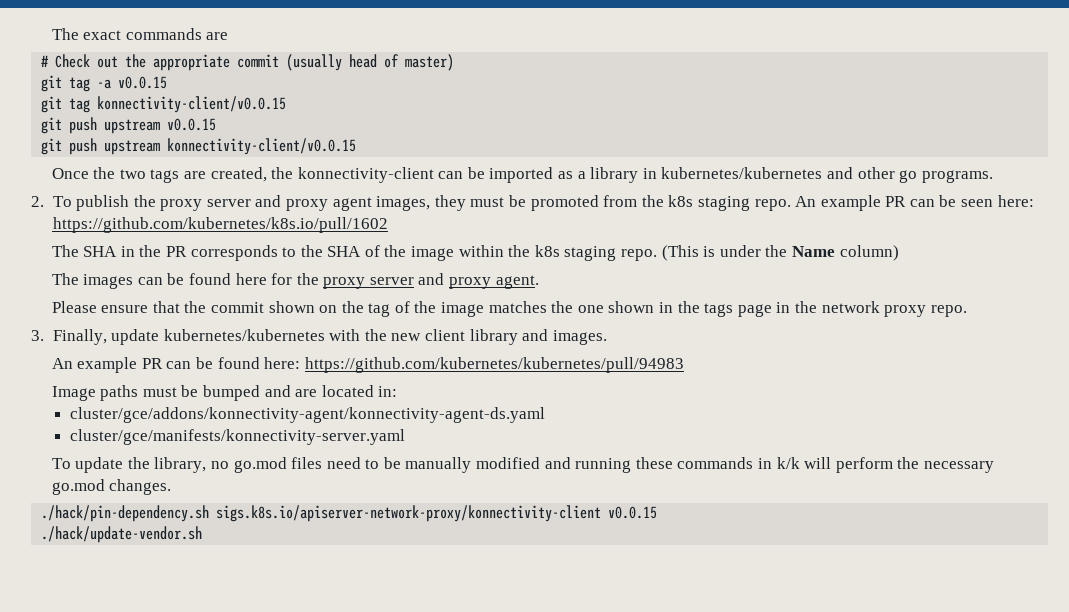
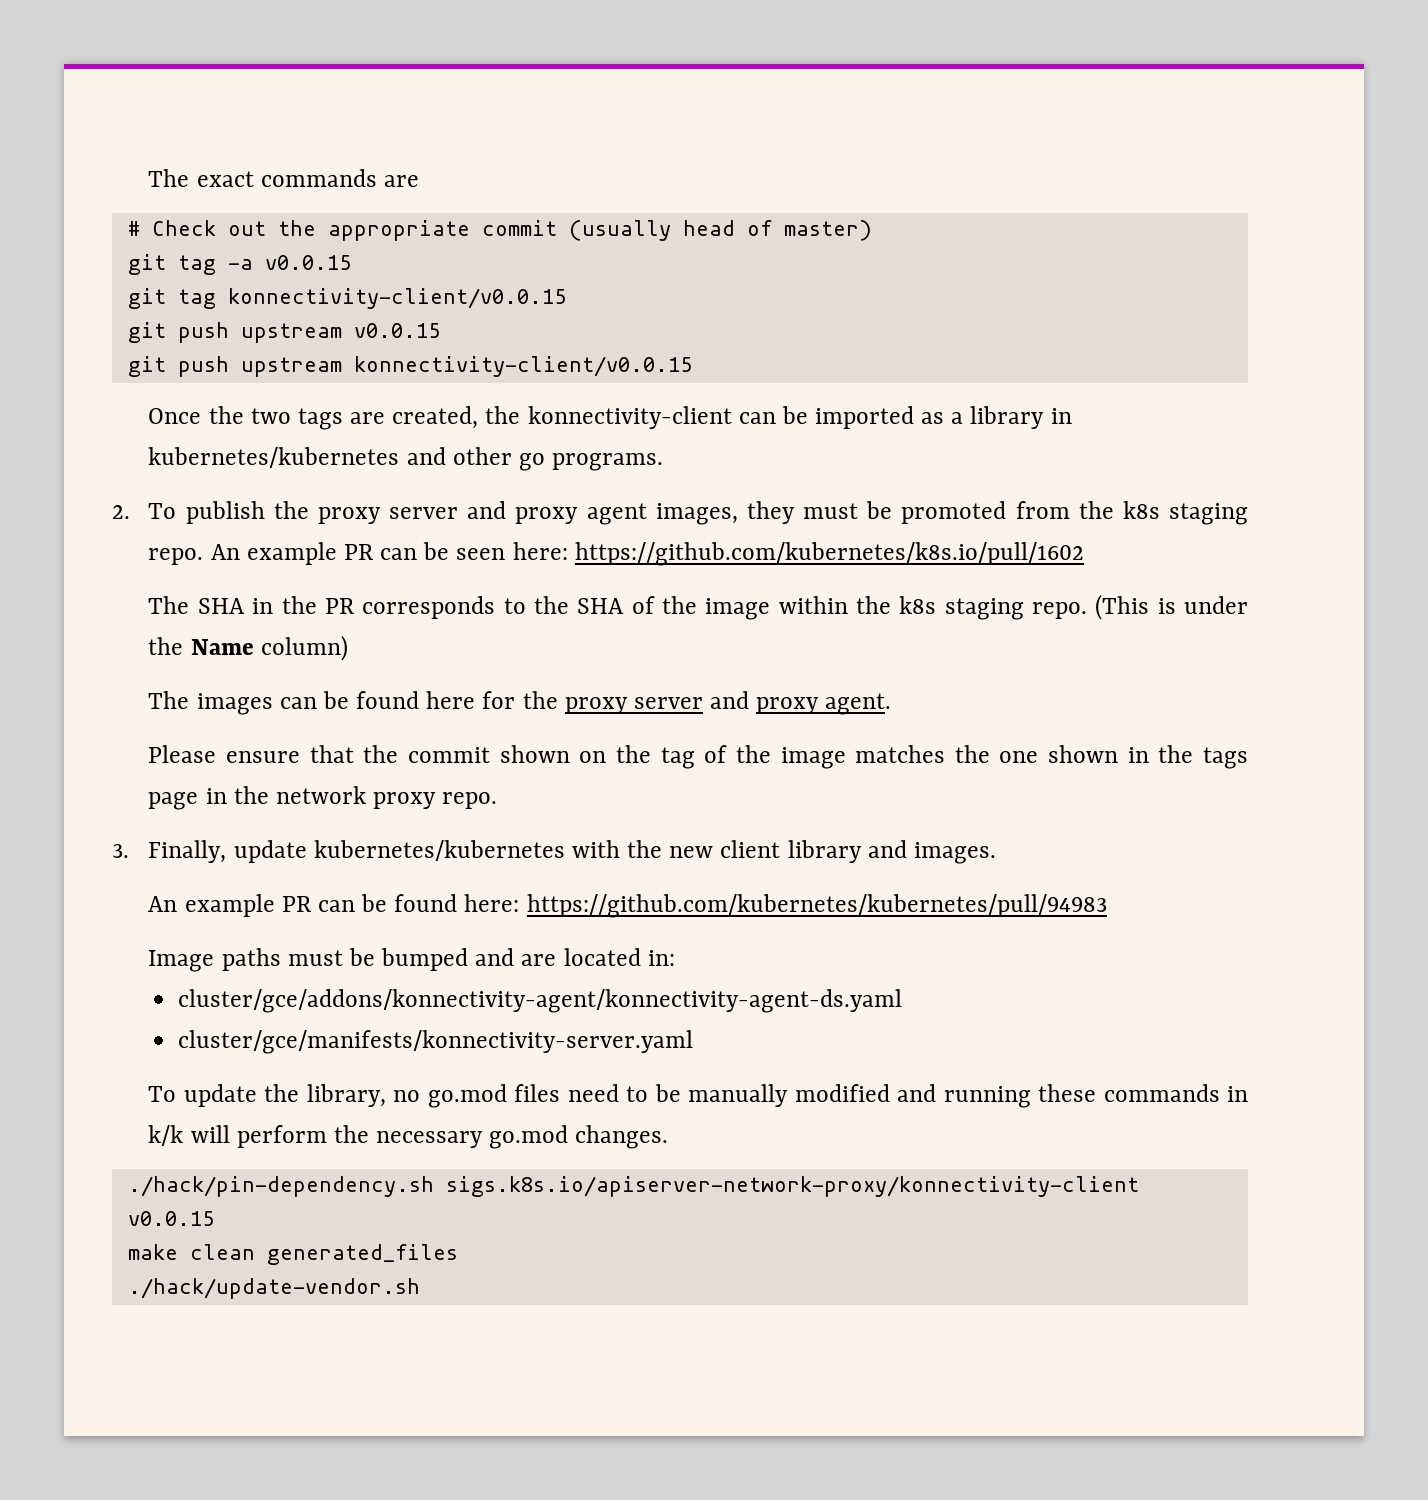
+ make clean generated_files

